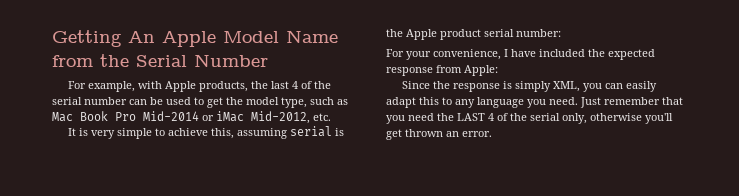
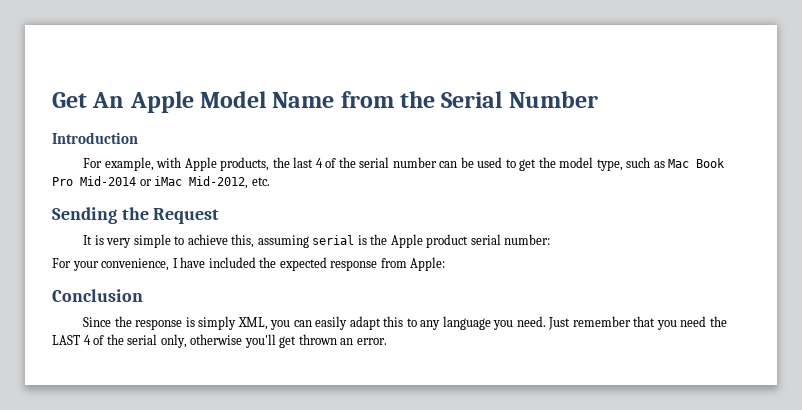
- Getting An Apple Model Name from the Serial Number
+ Get An Apple Model Name from the Serial Number
+ Introduction
+ Sending the Request
+ Conclusion

